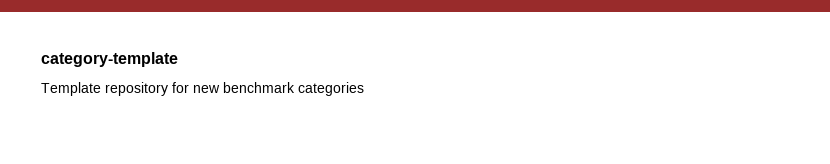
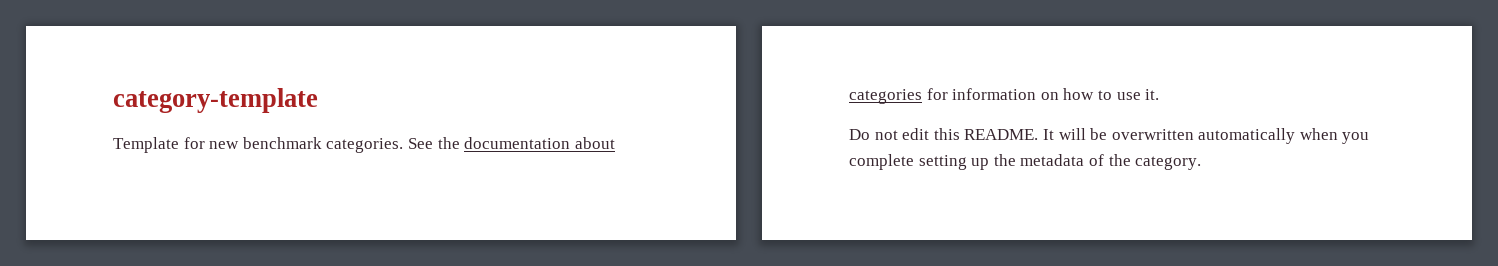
- Template repository for new benchmark categories
+ Template for new benchmark categories. See the documentation about categories for information on how to use it.
+ Do not edit this README. It will be overwritten automatically when you complete setting up the metadata of the category.

